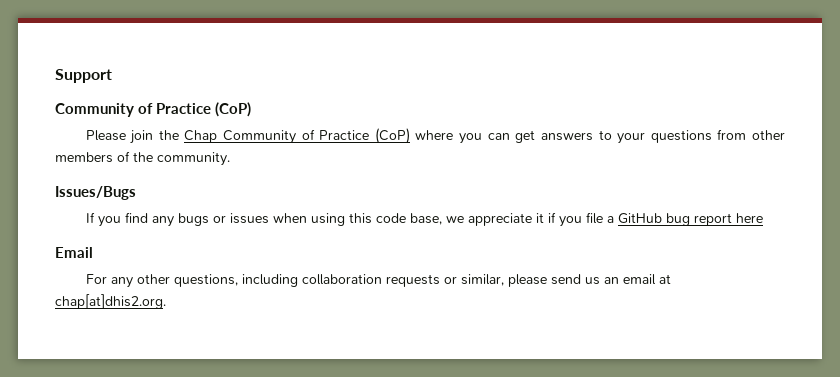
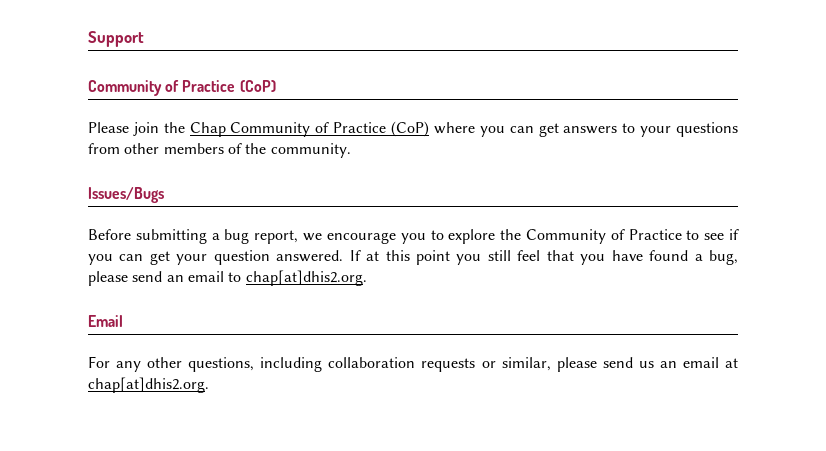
- If you find any bugs or issues when using this code base, we appreciate it if you file a GitHub bug report here
+ Before submitting a bug report, we encourage you to explore the Community of Practice to see if you can get your question answered. If at this point you still feel that you have found a bug, please send an email to chap[at]dhis2.org.

